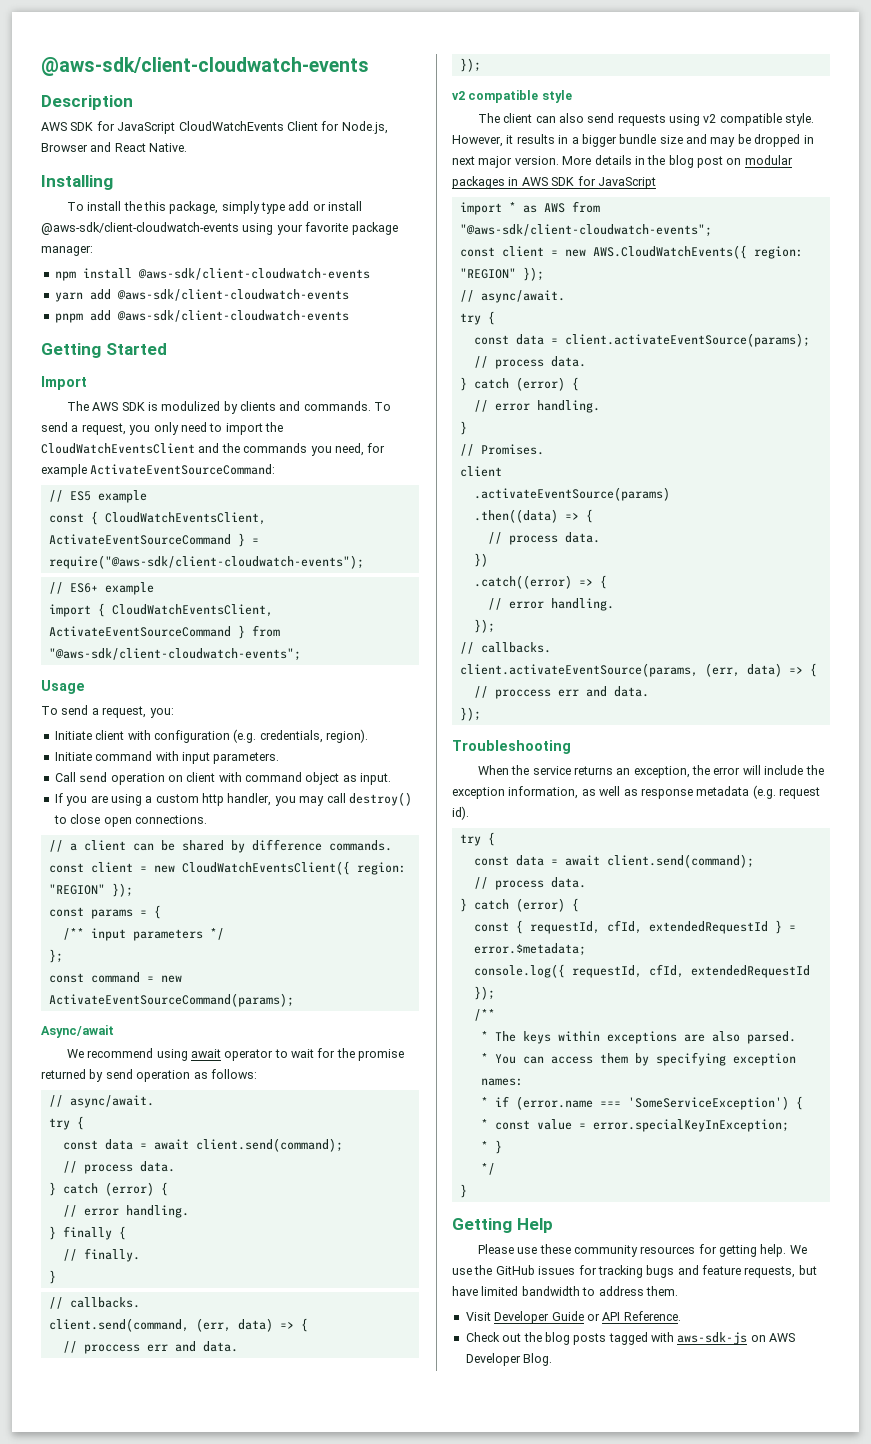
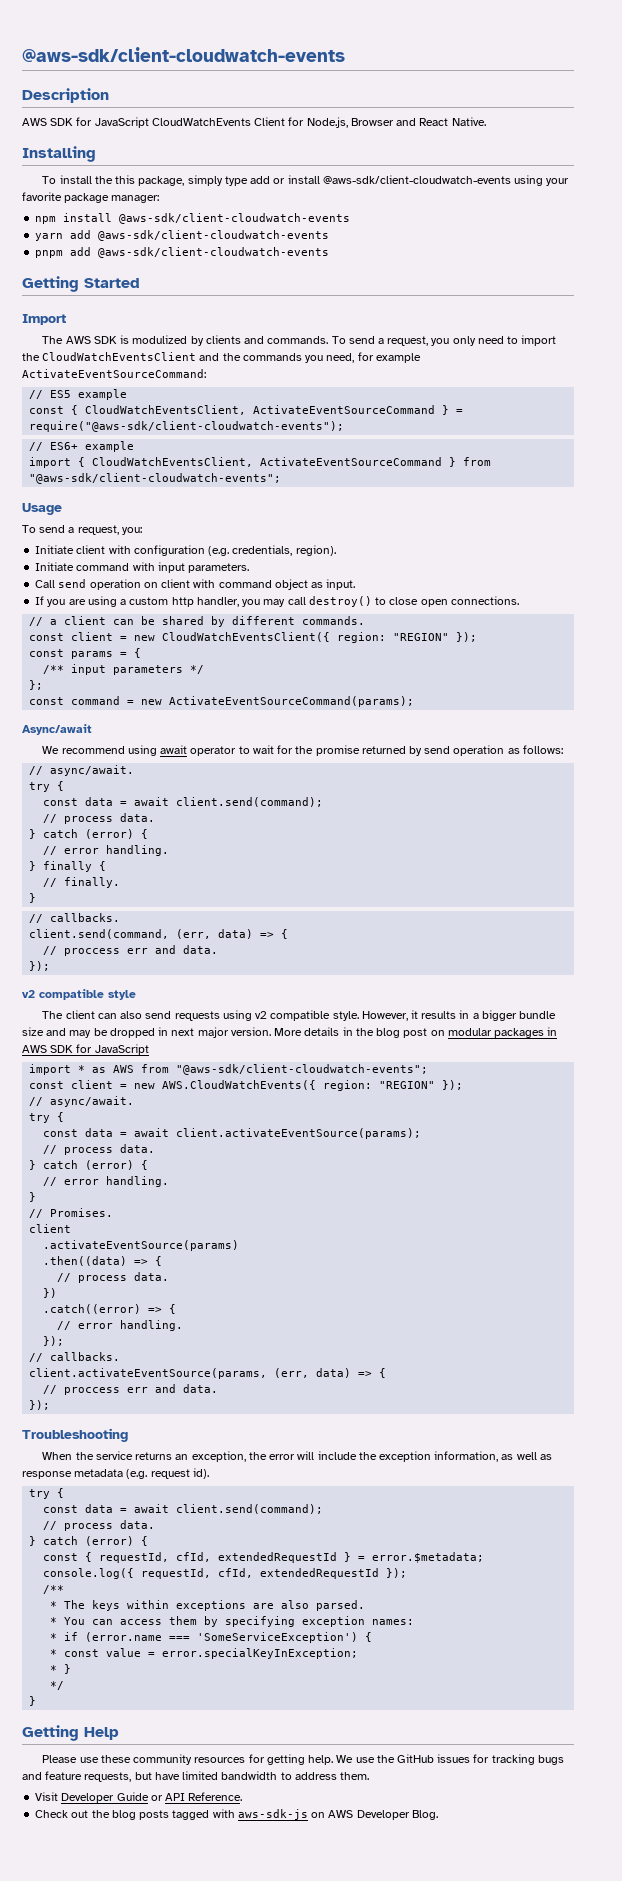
- // a client can be shared by difference commands.
+ // a client can be shared by different commands.
- const data = client.activateEventSource(params);
+ const data = await client.activateEventSource(params);

